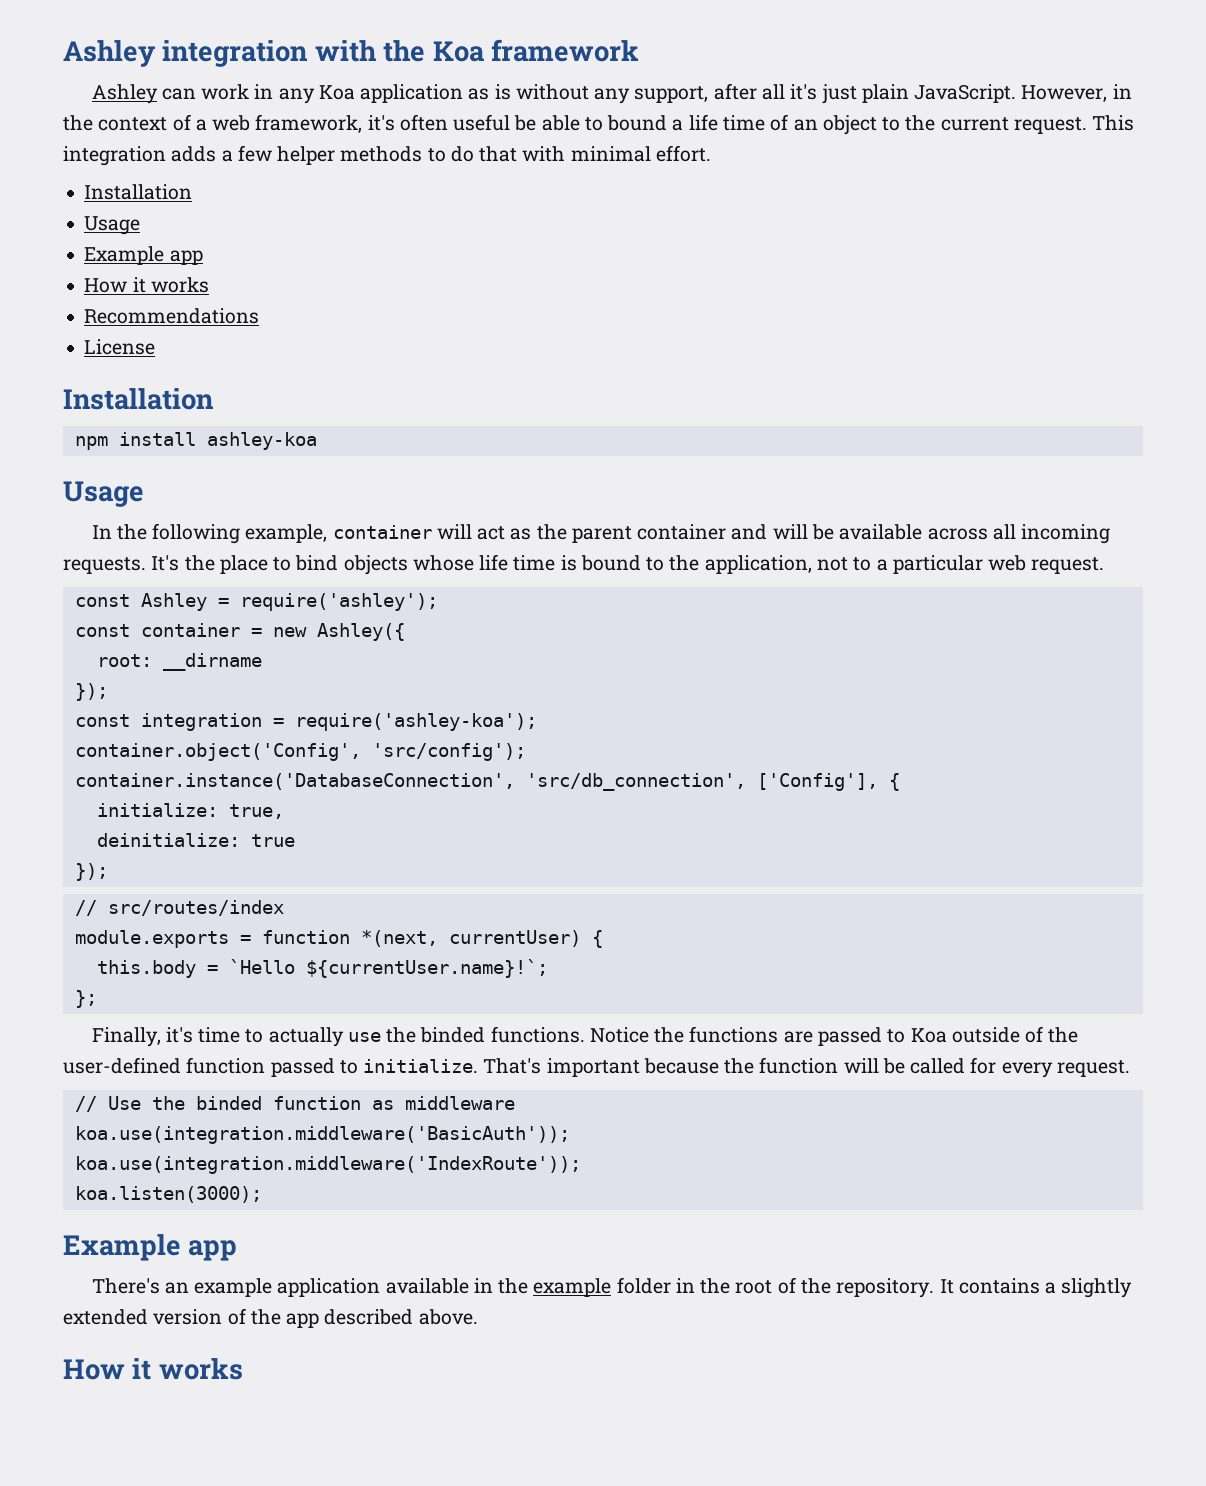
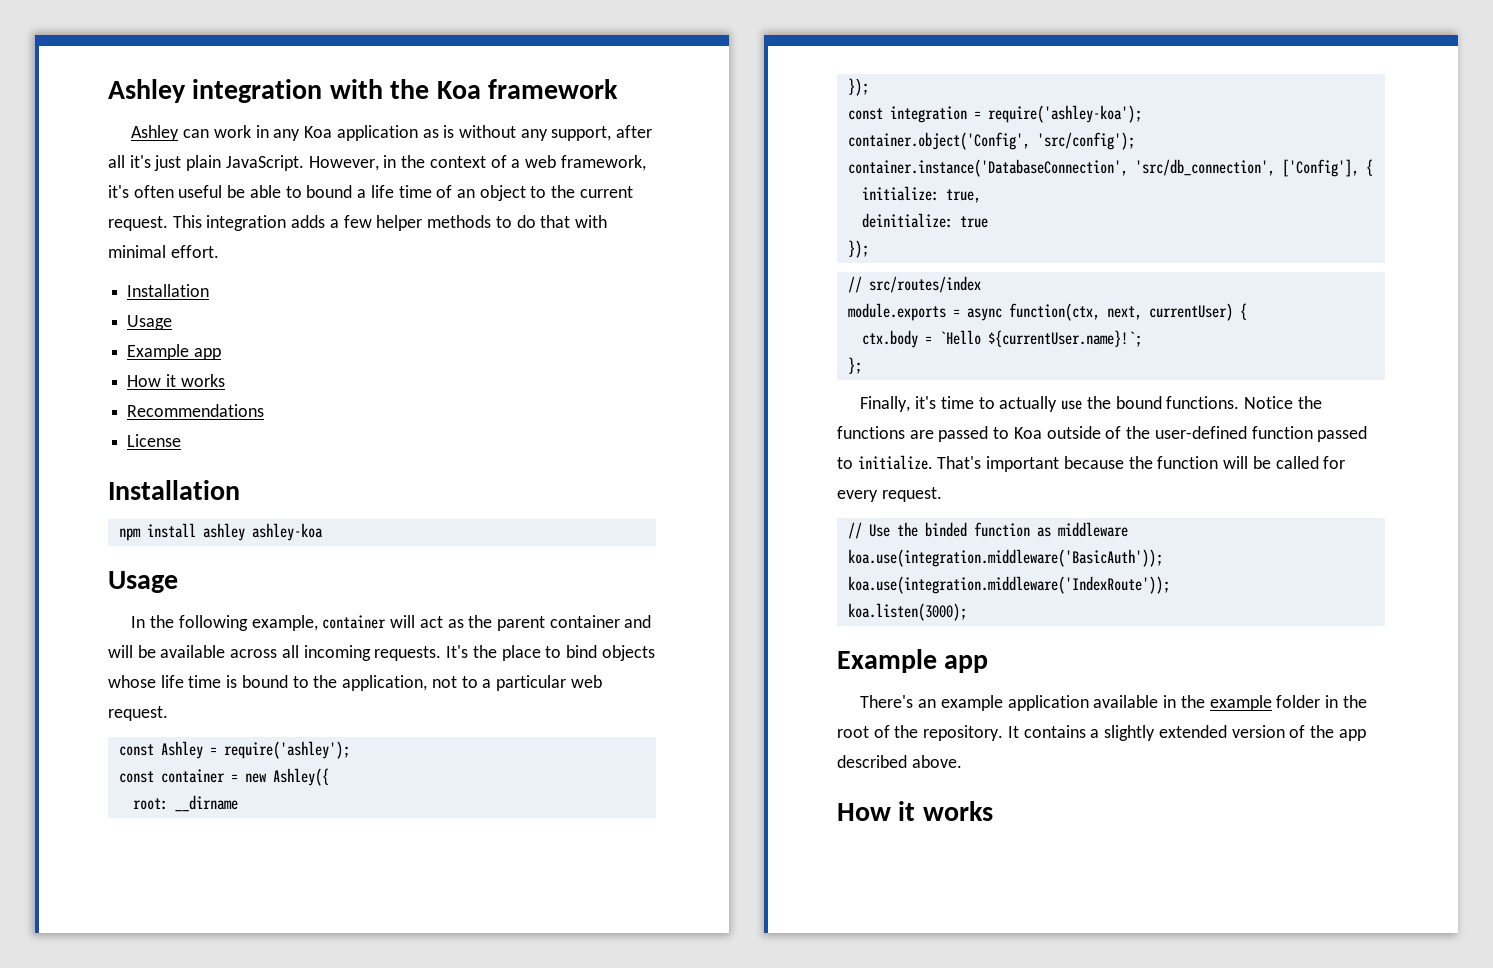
- npm install ashley-koa
+ npm install ashley ashley-koa
- module.exports = function *(next, currentUser) {
+ module.exports = async function(ctx, next, currentUser) {
- this.body = `Hello ${currentUser.name}!`;
+ ctx.body = `Hello ${currentUser.name}!`;
- Finally, it's time to actually use the binded functions.
+ Finally, it's time to actually use the bound functions.

